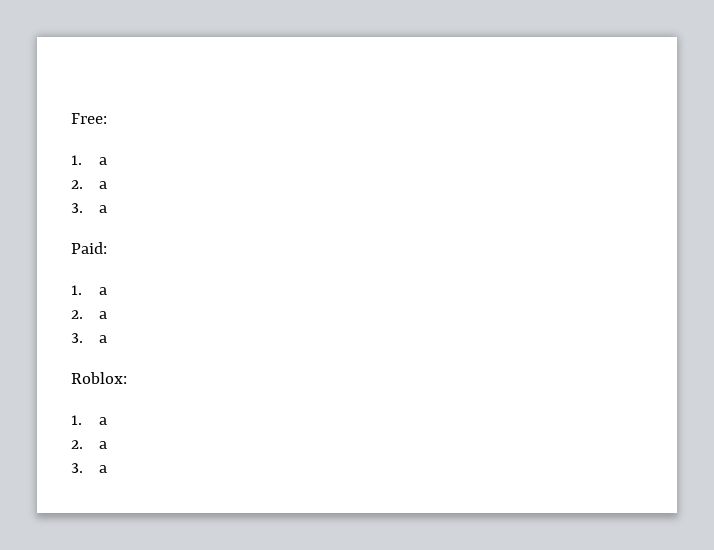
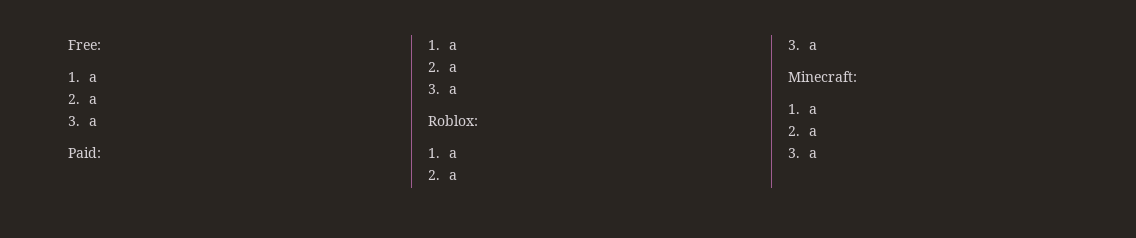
+ Minecraft:
+ 1. a
+ 2. a
+ 3. a

